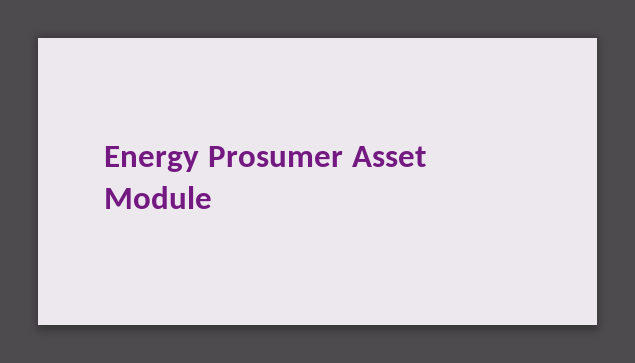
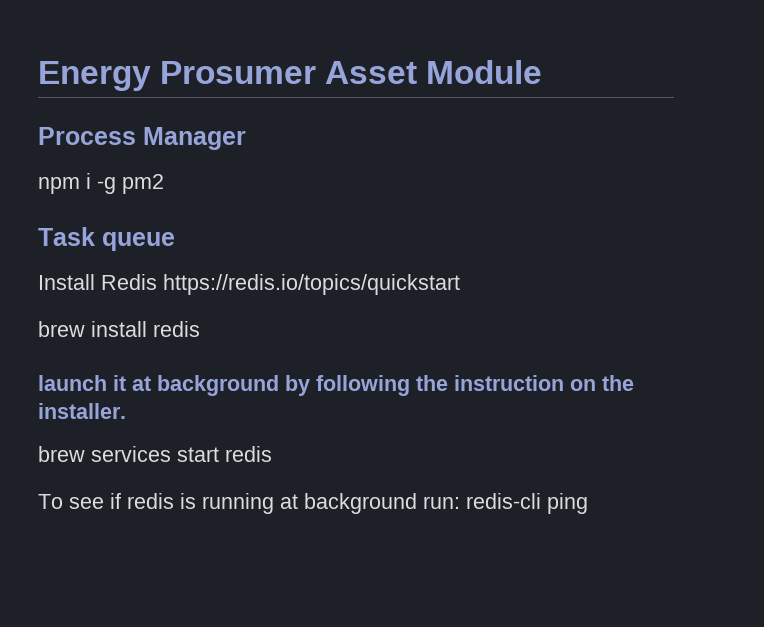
+ Process Manager
+ npm i -g pm2
+ Task queue
+ Install Redis https://redis.io/topics/quickstart
+ brew install redis
+ launch it at background by following the instruction on the installer.
+ brew services start redis
+ To see if redis is running at background run: redis-cli ping

